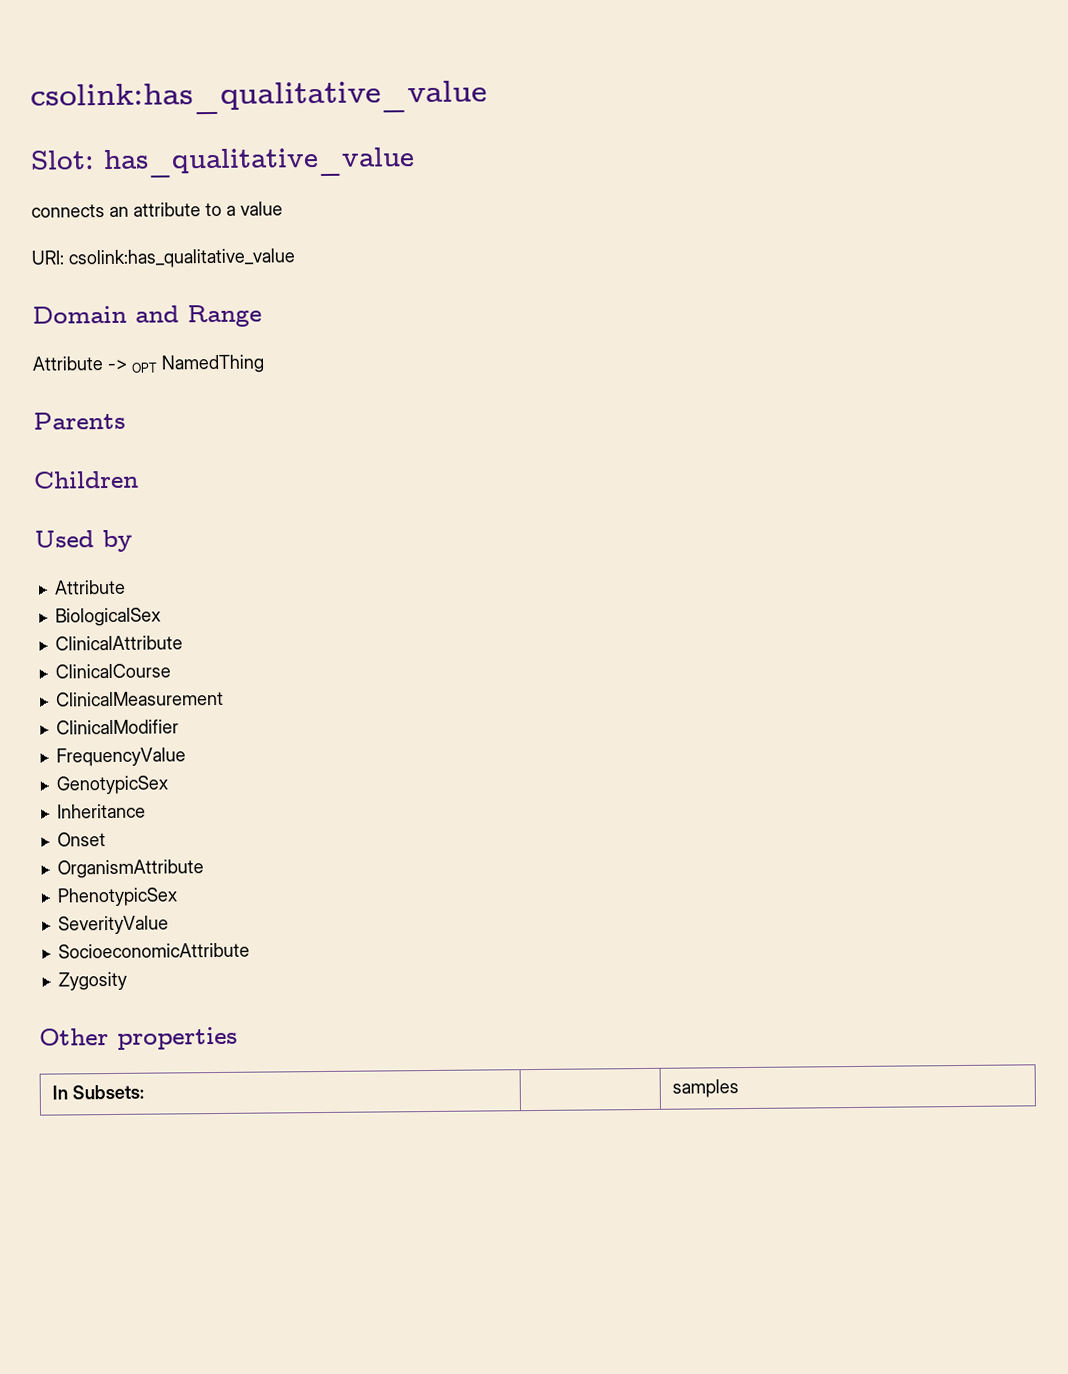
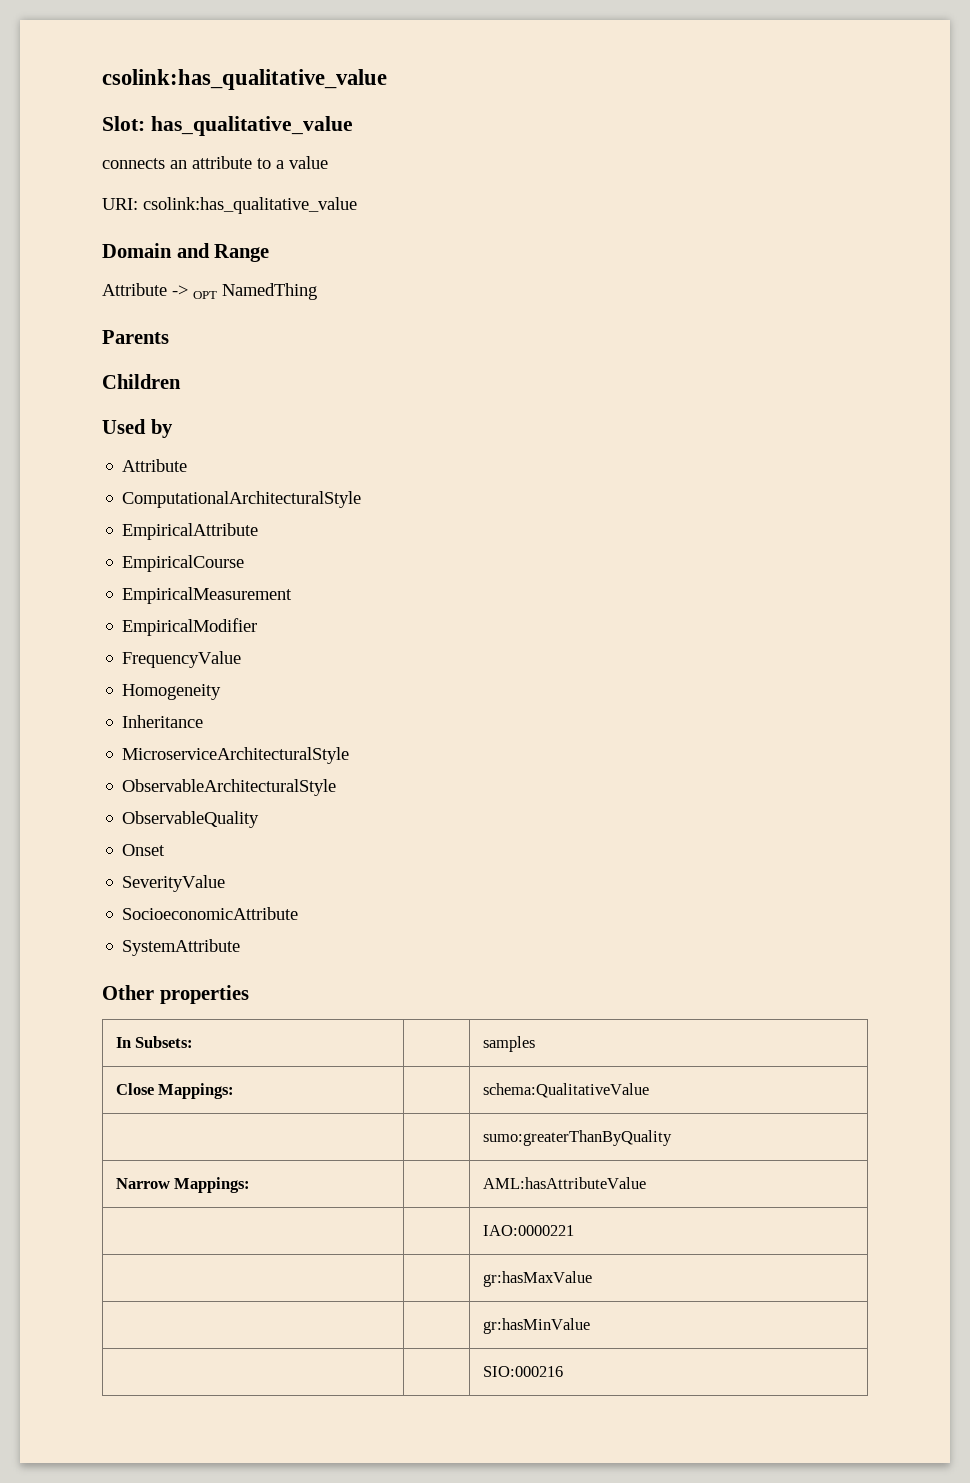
- BiologicalSex
- ClinicalAttribute
- ClinicalCourse
- ClinicalMeasurement
- ClinicalModifier
+ ComputationalArchitecturalStyle
+ EmpiricalAttribute
+ EmpiricalCourse
+ EmpiricalMeasurement
+ EmpiricalModifier
- GenotypicSex
+ Homogeneity
+ MicroserviceArchitecturalStyle
+ ObservableArchitecturalStyle
+ ObservableQuality
- OrganismAttribute
- PhenotypicSex
- Zygosity
+ SystemAttribute
+ Close Mappings: | | schema:QualitativeValue
+ | | sumo:greaterThanByQuality
+ Narrow Mappings: | | AML:hasAttributeValue
+ | | IAO:0000221
+ | | gr:hasMaxValue
+ | | gr:hasMinValue
+ | | SIO:000216

